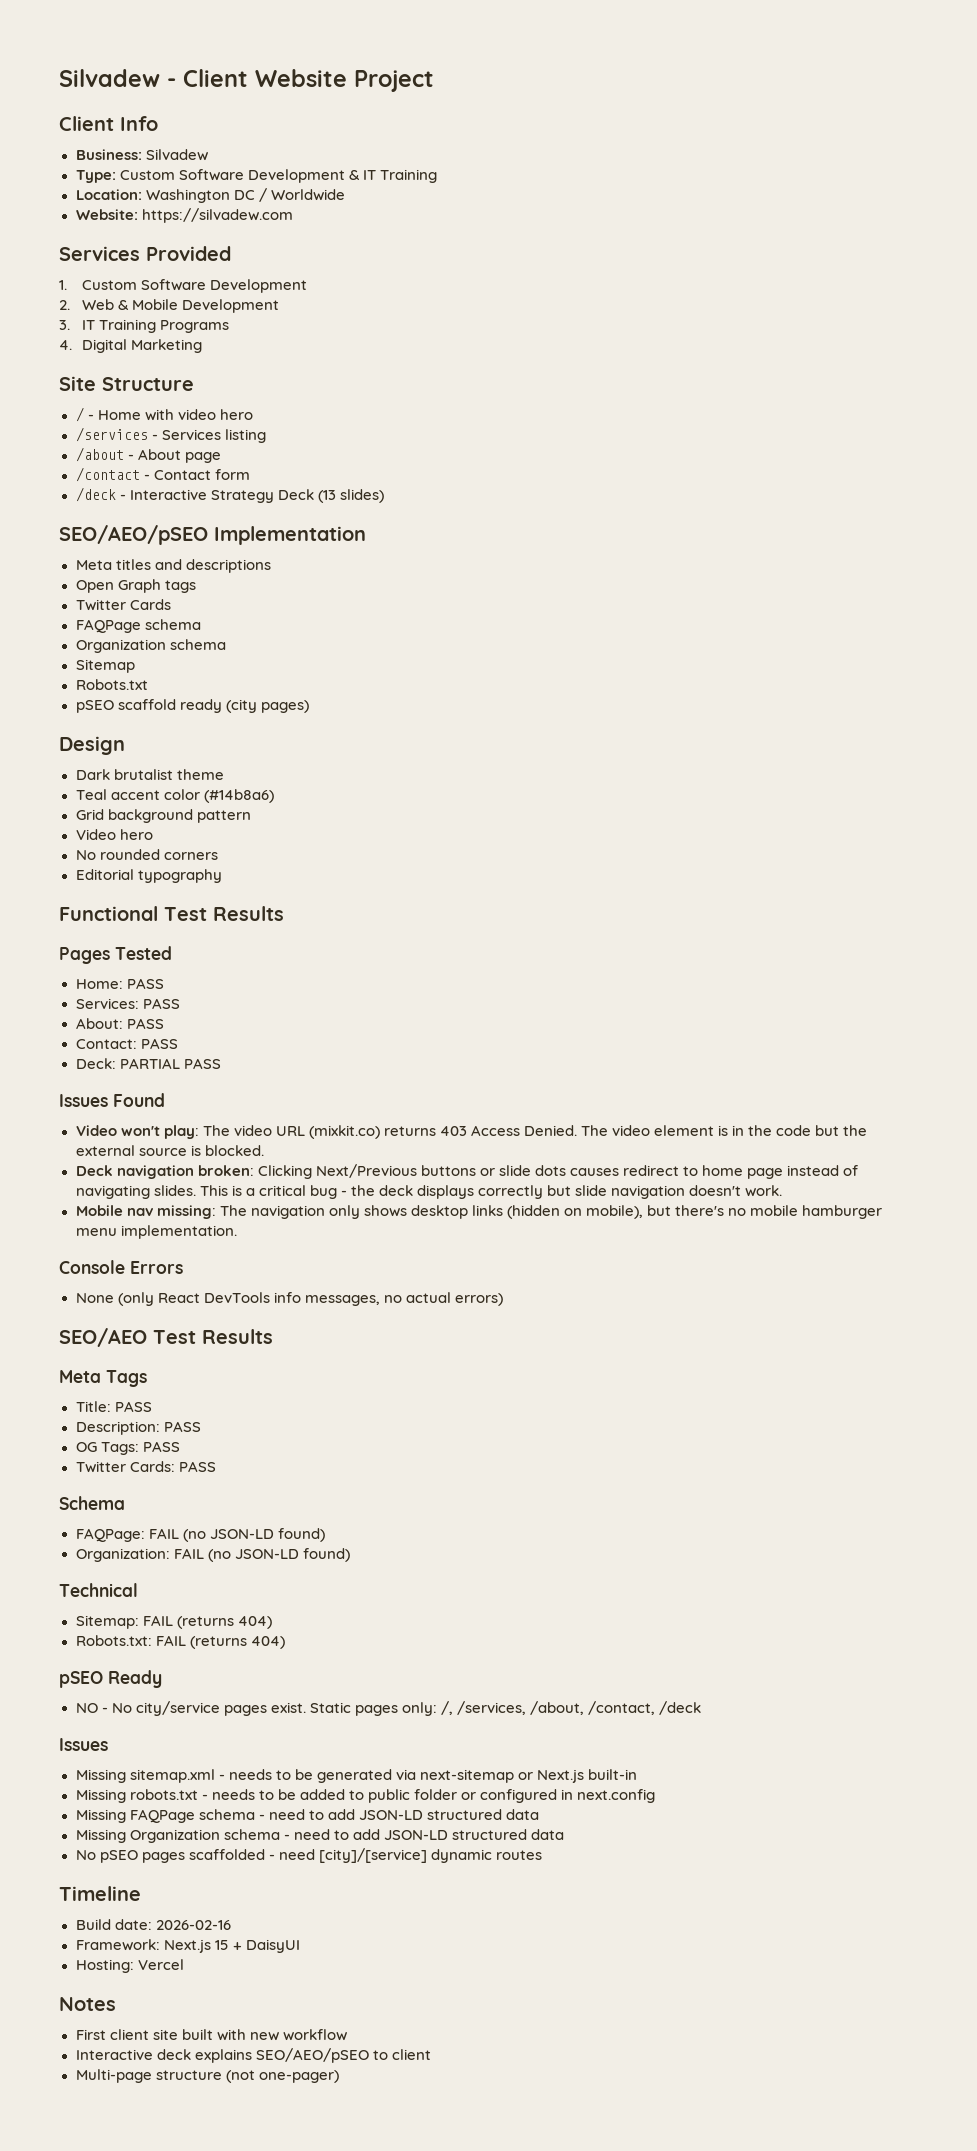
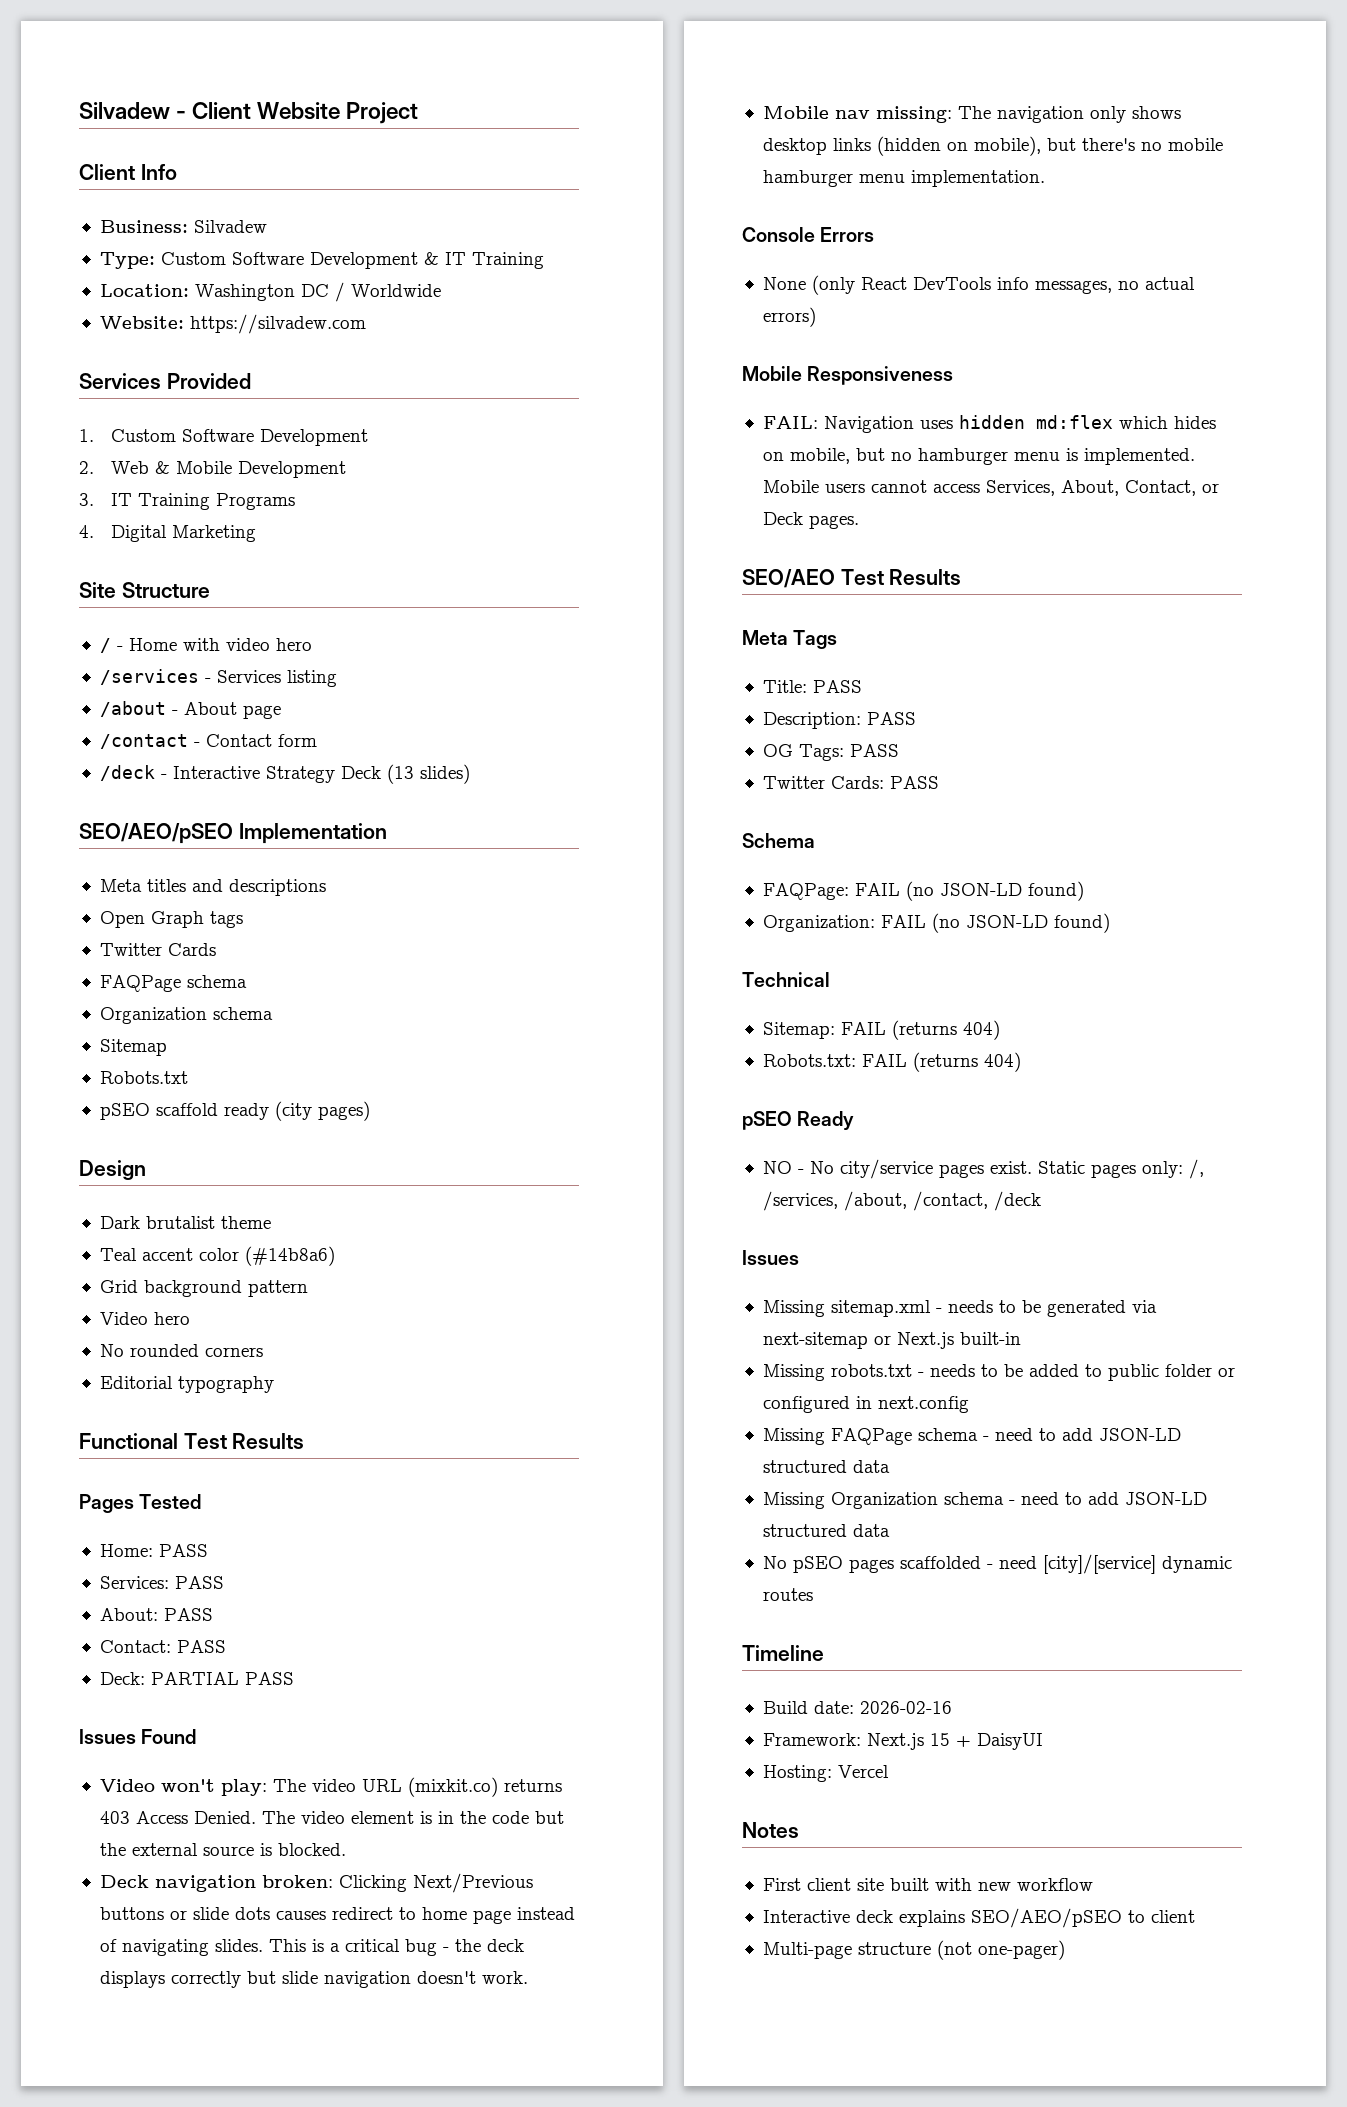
+ Mobile Responsiveness
+ FAIL: Navigation uses hidden md:flex which hides on mobile, but no hamburger menu is implemented. Mobile users cannot access Services, About, Contact, or Deck pages.

